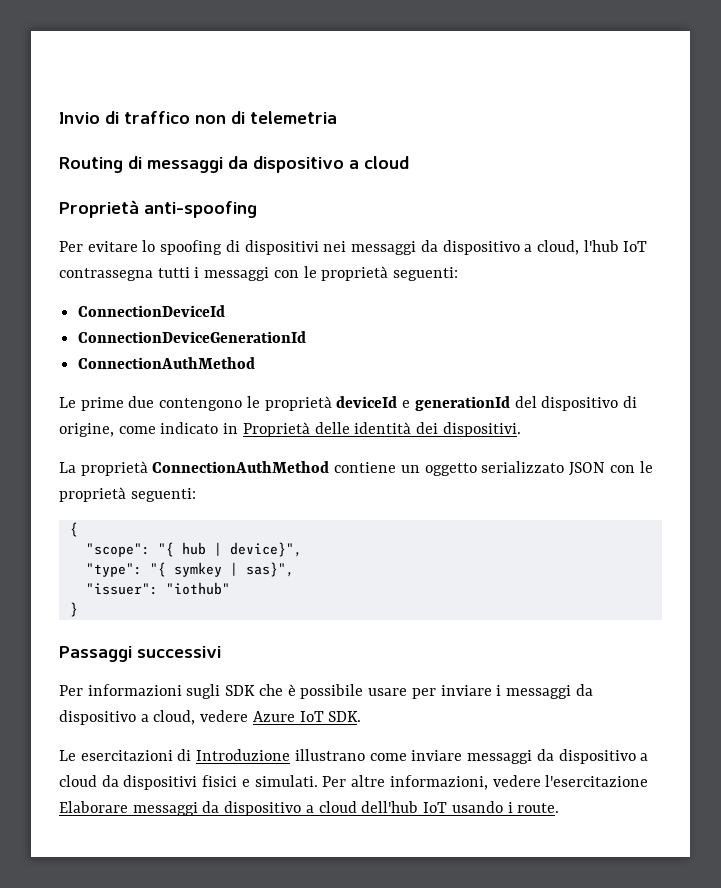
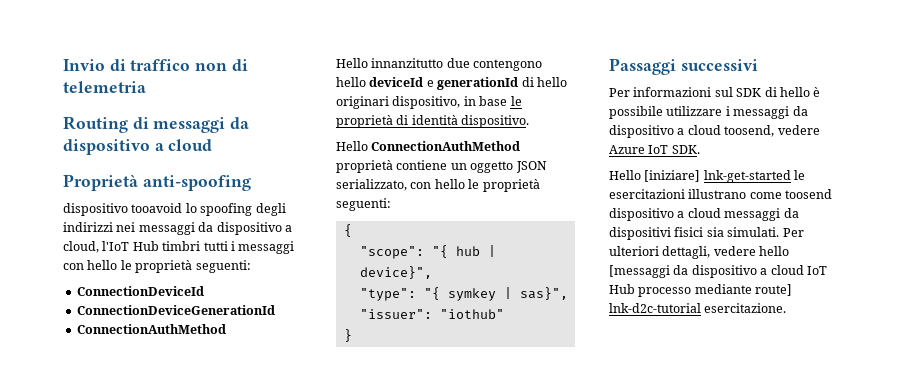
- Per evitare lo spoofing di dispositivi nei messaggi da dispositivo a cloud, l'hub IoT contrassegna tutti i messaggi con le proprietà seguenti:
+ dispositivo tooavoid lo spoofing degli indirizzi nei messaggi da dispositivo a cloud, l'IoT Hub timbri tutti i messaggi con hello le proprietà seguenti:
- Le prime due contengono le proprietà deviceId e generationId del dispositivo di origine, come indicato in Proprietà delle identità dei dispositivi.
- La proprietà ConnectionAuthMethod contiene un oggetto serializzato JSON con le proprietà seguenti:
+ Hello innanzitutto due contengono hello deviceId e generationId di hello originari dispositivo, in base le proprietà di identità dispositivo.
+ Hello ConnectionAuthMethod proprietà contiene un oggetto JSON serializzato, con hello le proprietà seguenti:
- Per informazioni sugli SDK che è possibile usare per inviare i messaggi da dispositivo a cloud, vedere Azure IoT SDK.
+ Per informazioni sul SDK di hello è possibile utilizzare i messaggi da dispositivo a cloud toosend, vedere Azure IoT SDK.
- Le esercitazioni di Introduzione illustrano come inviare messaggi da dispositivo a cloud da dispositivi fisici e simulati. Per altre informazioni, vedere l'esercitazione Elaborare messaggi da dispositivo a cloud dell'hub IoT usando i route.
+ Hello [iniziare] lnk-get-started le esercitazioni illustrano come toosend dispositivo a cloud messaggi da dispositivi fisici sia simulati. Per ulteriori dettagli, vedere hello [messaggi da dispositivo a cloud IoT Hub processo mediante route] lnk-d2c-tutorial esercitazione.

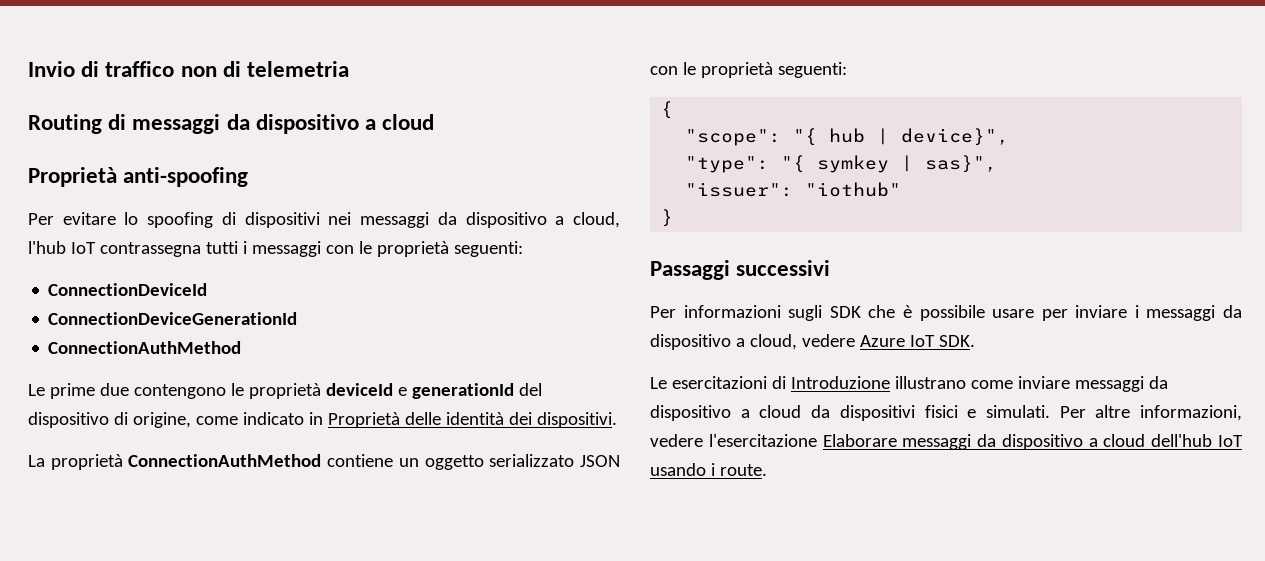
- dispositivo tooavoid lo spoofing degli indirizzi nei messaggi da dispositivo a cloud, l'IoT Hub timbri tutti i messaggi con hello le proprietà seguenti:
+ Per evitare lo spoofing di dispositivi nei messaggi da dispositivo a cloud, l'hub IoT contrassegna tutti i messaggi con le proprietà seguenti:
- Hello innanzitutto due contengono hello deviceId e generationId di hello originari dispositivo, in base le proprietà di identità dispositivo.
- Hello ConnectionAuthMethod proprietà contiene un oggetto JSON serializzato, con hello le proprietà seguenti:
+ Le prime due contengono le proprietà deviceId e generationId del dispositivo di origine, come indicato in Proprietà delle identità dei dispositivi.
+ La proprietà ConnectionAuthMethod contiene un oggetto serializzato JSON con le proprietà seguenti:
- Per informazioni sul SDK di hello è possibile utilizzare i messaggi da dispositivo a cloud toosend, vedere Azure IoT SDK.
+ Per informazioni sugli SDK che è possibile usare per inviare i messaggi da dispositivo a cloud, vedere Azure IoT SDK.
- Hello [iniziare] lnk-get-started le esercitazioni illustrano come toosend dispositivo a cloud messaggi da dispositivi fisici sia simulati. Per ulteriori dettagli, vedere hello [messaggi da dispositivo a cloud IoT Hub processo mediante route] lnk-d2c-tutorial esercitazione.
+ Le esercitazioni di Introduzione illustrano come inviare messaggi da dispositivo a cloud da dispositivi fisici e simulati. Per altre informazioni, vedere l'esercitazione Elaborare messaggi da dispositivo a cloud dell'hub IoT usando i route.

